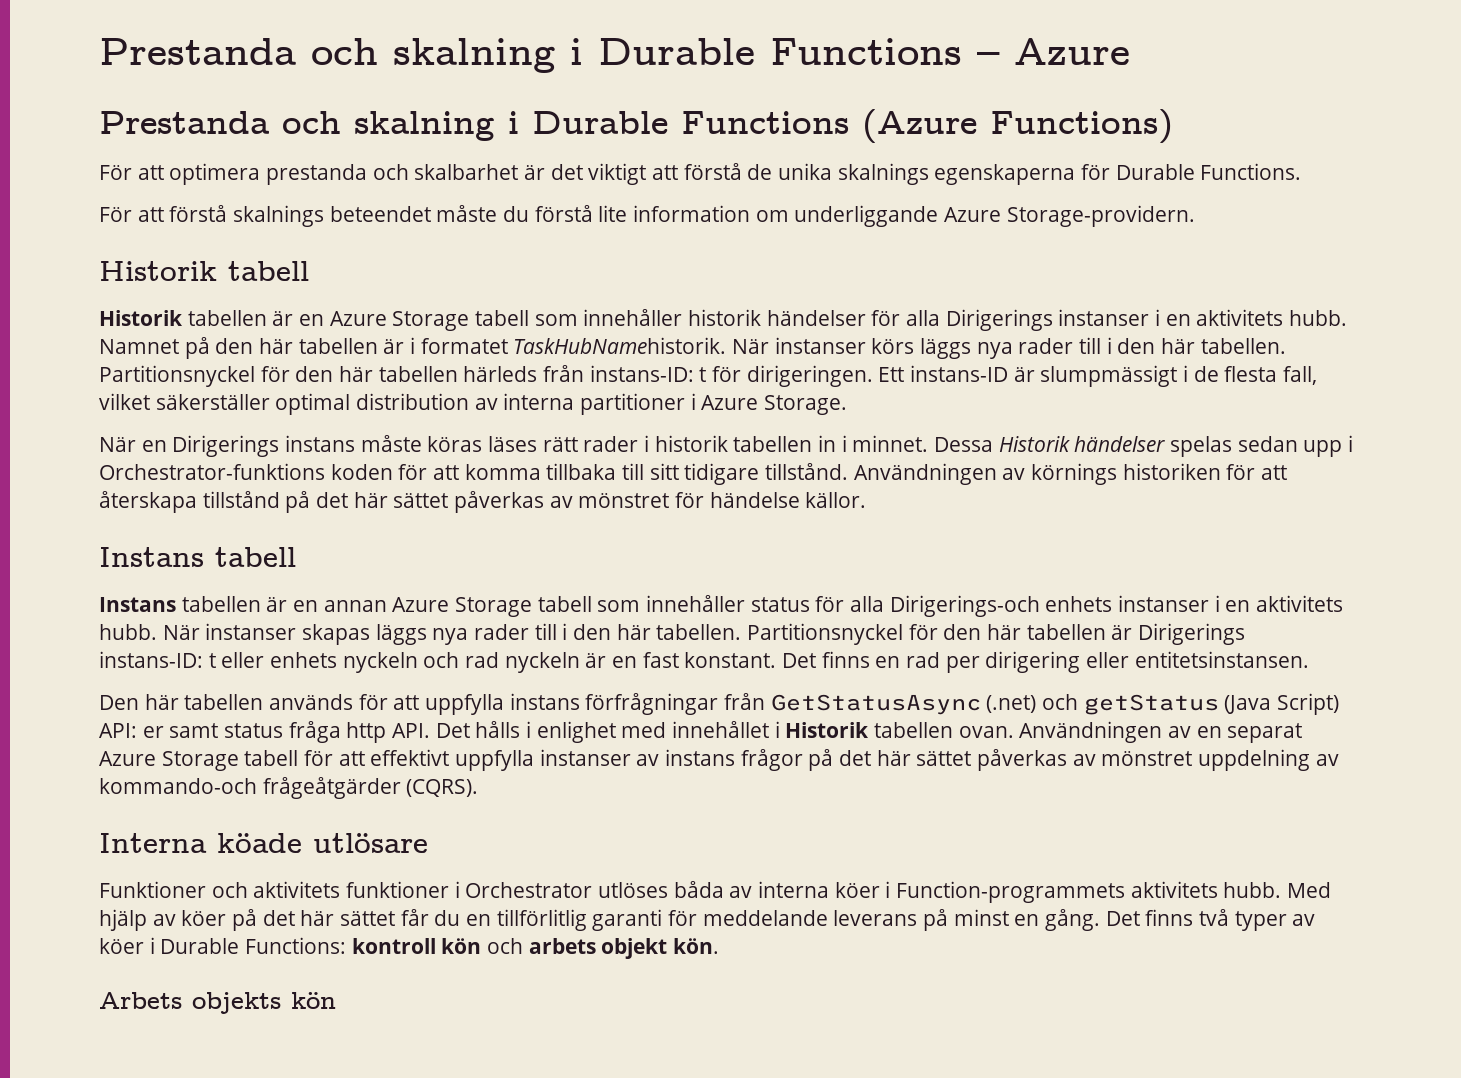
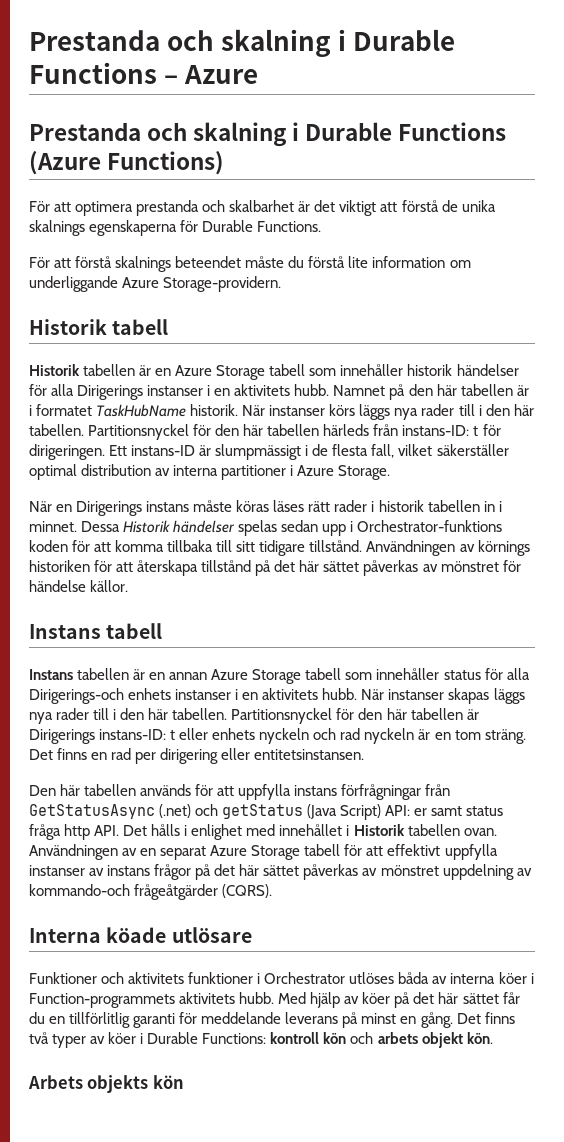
- Namnet på den här tabellen är i formatet TaskHubNamehistorik.
+ Namnet på den här tabellen är i formatet TaskHubName historik.
- Partitionsnyckel för den här tabellen är Dirigerings instans-ID: t eller enhets nyckeln och rad nyckeln är en fast konstant.
+ Partitionsnyckel för den här tabellen är Dirigerings instans-ID: t eller enhets nyckeln och rad nyckeln är en tom sträng.

